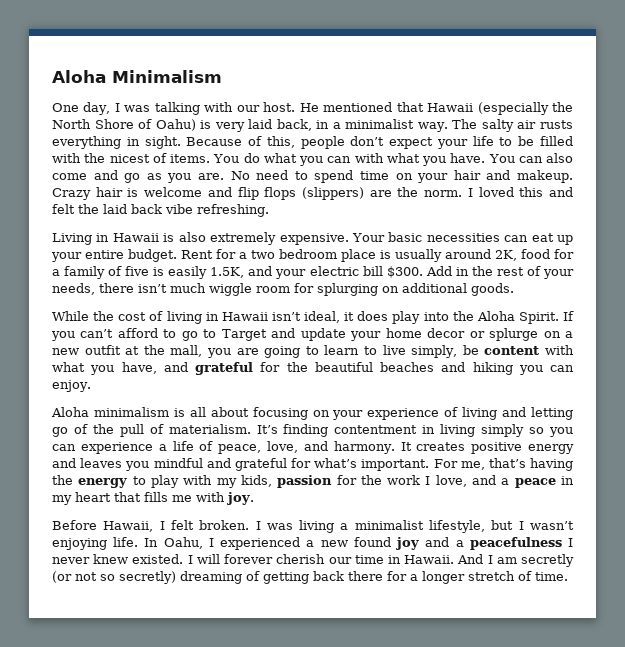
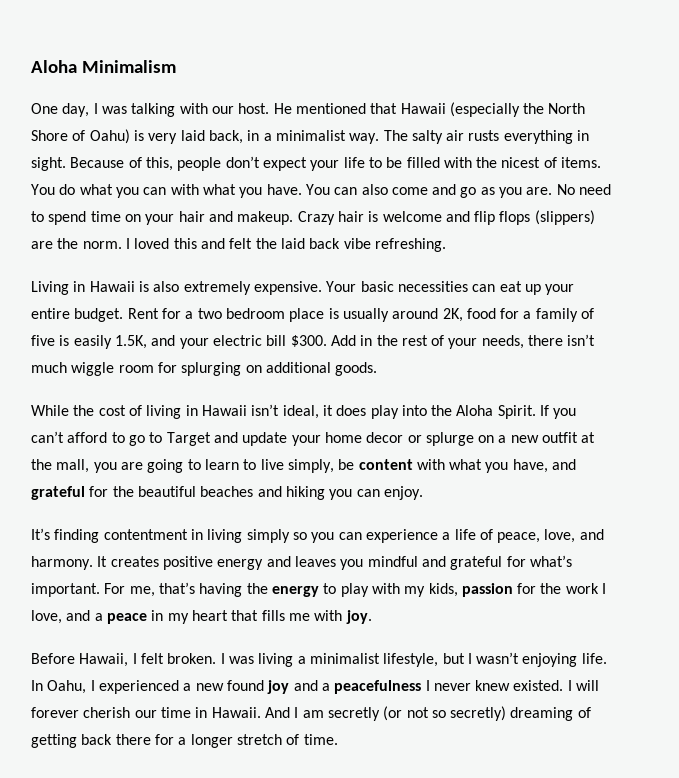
- Aloha minimalism is all about focusing on your experience of living and letting go of the pull of materialism.

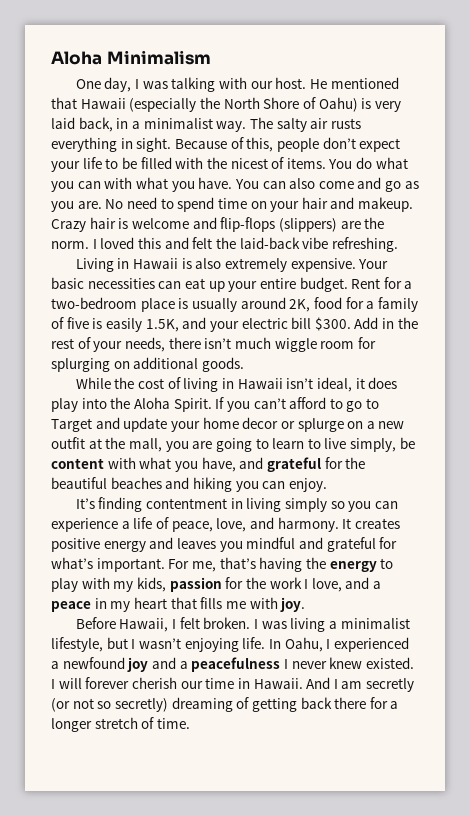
- Crazy hair is welcome and flip flops (slippers) are the norm.
+ Crazy hair is welcome and flip-flops (slippers) are the norm.
- I loved this and felt the laid back vibe refreshing.
+ I loved this and felt the laid-back vibe refreshing.
- Rent for a two bedroom place is usually around 2K, food for a family of five is easily 1.5K, and your electric bill $300.
+ Rent for a two-bedroom place is usually around 2K, food for a family of five is easily 1.5K, and your electric bill $300.
- In Oahu, I experienced a new found joy and a peacefulness I never knew existed.
+ In Oahu, I experienced a newfound joy and a peacefulness I never knew existed.

